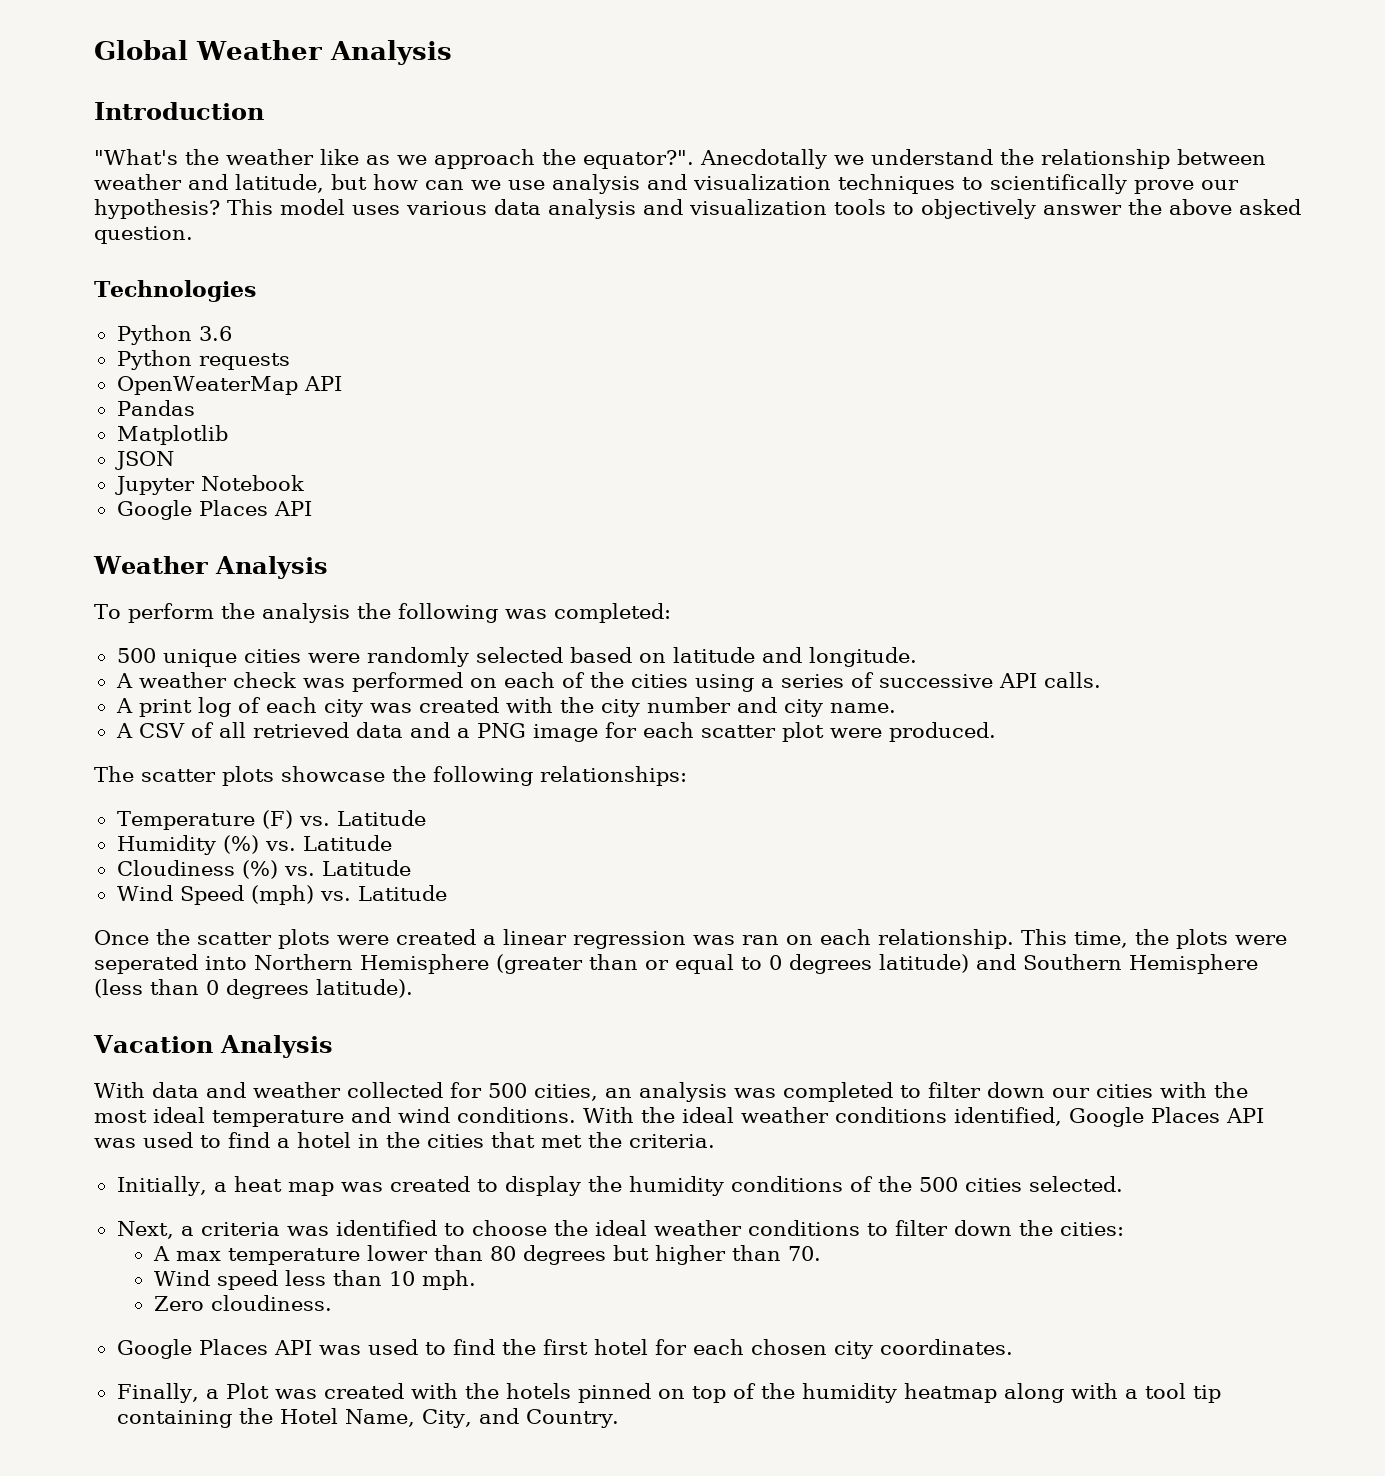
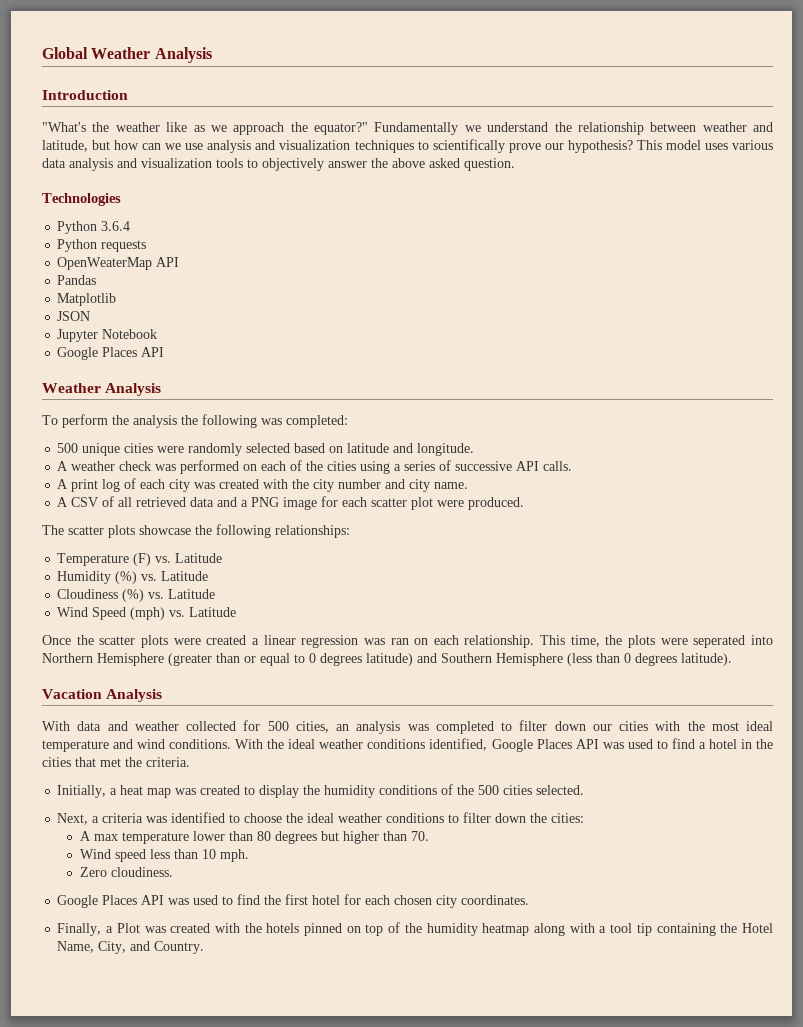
- "What's the weather like as we approach the equator?". Anecdotally we understand the relationship between weather and latitude, but how can we use analysis and visualization techniques to scientifically prove our hypothesis?
+ "What's the weather like as we approach the equator?" Fundamentally we understand the relationship between weather and latitude, but how can we use analysis and visualization techniques to scientifically prove our hypothesis?
- Python 3.6
+ Python 3.6.4

